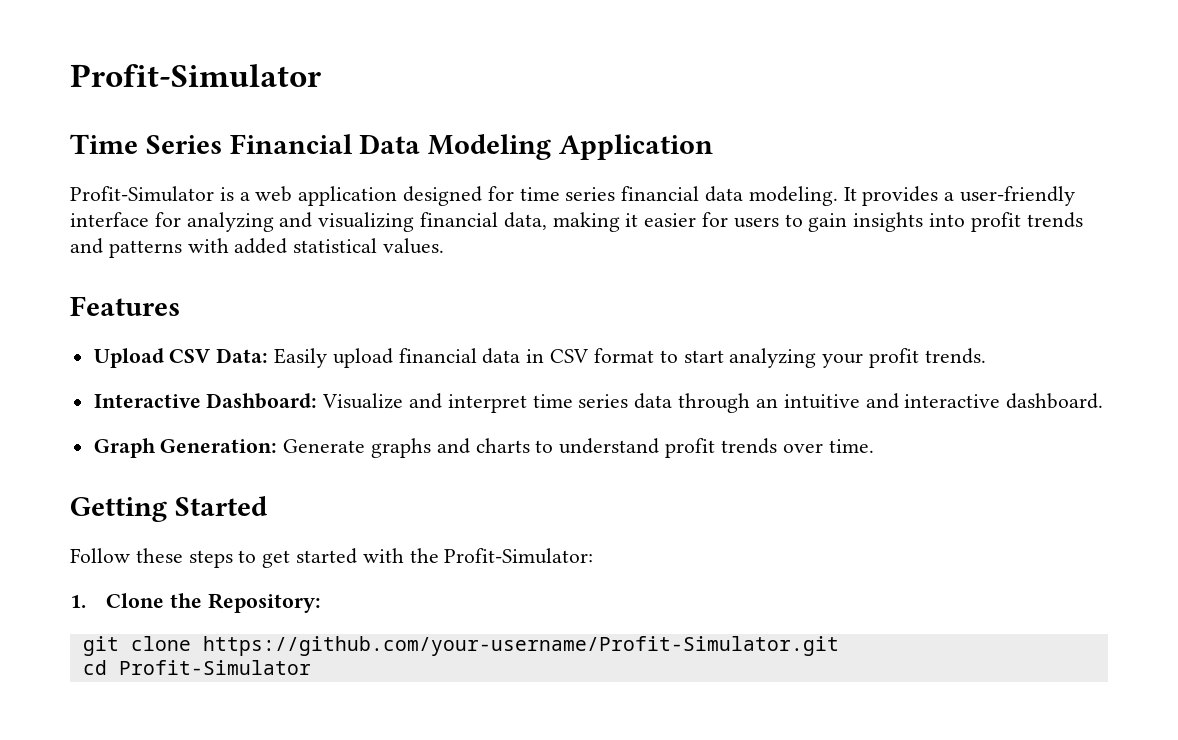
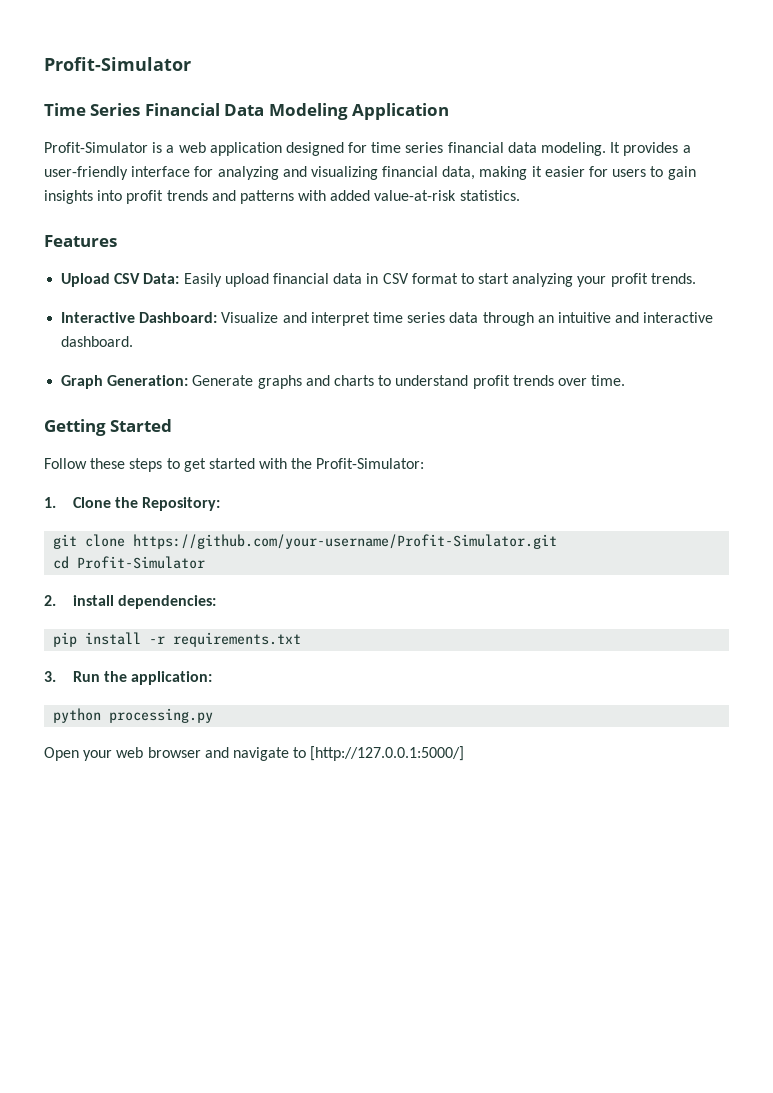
- It provides a user-friendly interface for analyzing and visualizing financial data, making it easier for users to gain insights into profit trends and patterns with added statistical values.
+ It provides a user-friendly interface for analyzing and visualizing financial data, making it easier for users to gain insights into profit trends and patterns with added value-at-risk statistics.
+ 2. install dependencies:
+ pip install -r requirements.txt
+ 3. Run the application:
+ python processing.py
+ Open your web browser and navigate to [http://127.0.0.1:5000/]

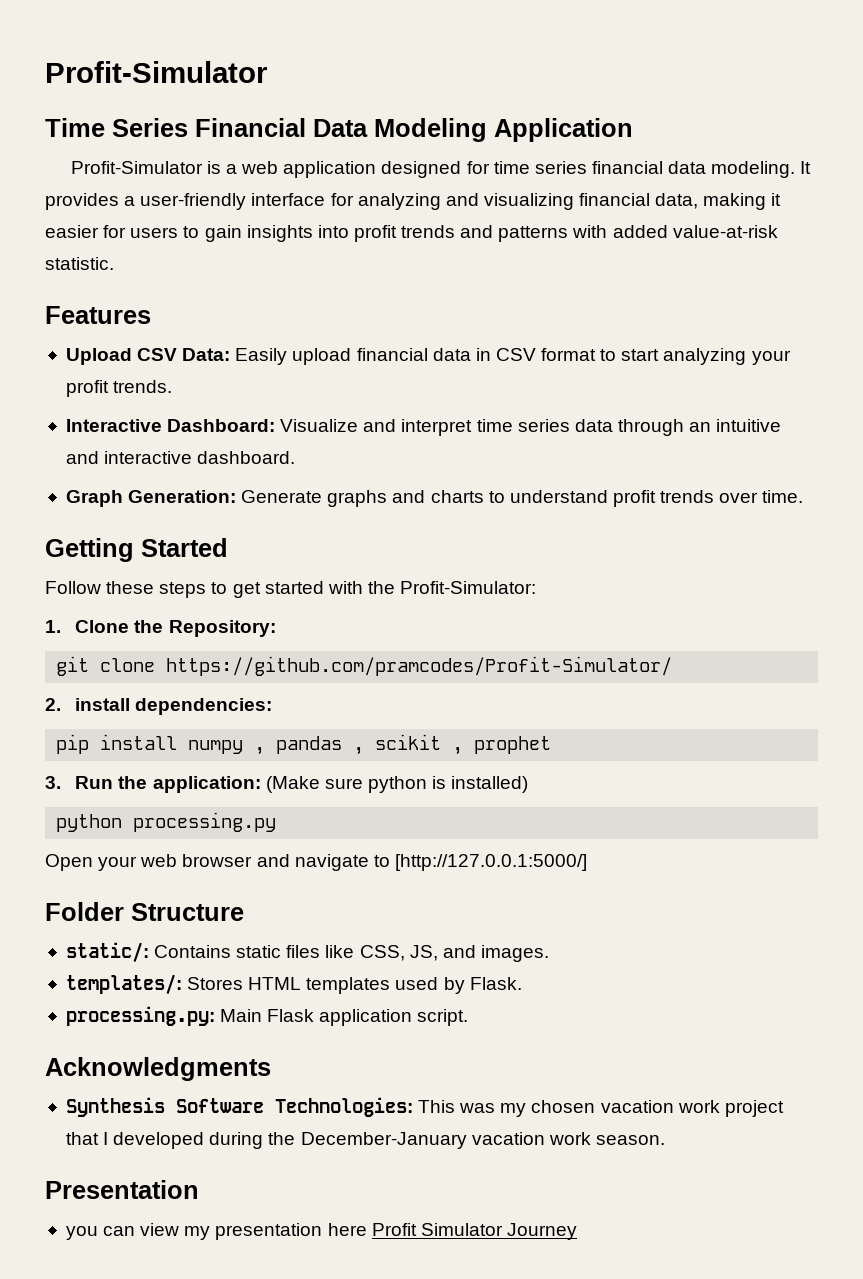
- It provides a user-friendly interface for analyzing and visualizing financial data, making it easier for users to gain insights into profit trends and patterns with added value-at-risk statistics.
+ It provides a user-friendly interface for analyzing and visualizing financial data, making it easier for users to gain insights into profit trends and patterns with added value-at-risk statistic.
- git clone https://github.com/your-username/Profit-Simulator.git
- cd Profit-Simulator
+ git clone https://github.com/pramcodes/Profit-Simulator/
- pip install -r requirements.txt
+ pip install numpy , pandas , scikit , prophet
- 3. Run the application:
+ 3. Run the application: (Make sure python is installed)
+ Folder Structure
+ static/: Contains static files like CSS, JS, and images.
+ templates/: Stores HTML templates used by Flask.
+ processing.py: Main Flask application script.
+ Acknowledgments
+ Synthesis Software Technologies: This was my chosen vacation work project that I developed during the December-January vacation work season.
+ Presentation
+ you can view my presentation here Profit Simulator Journey

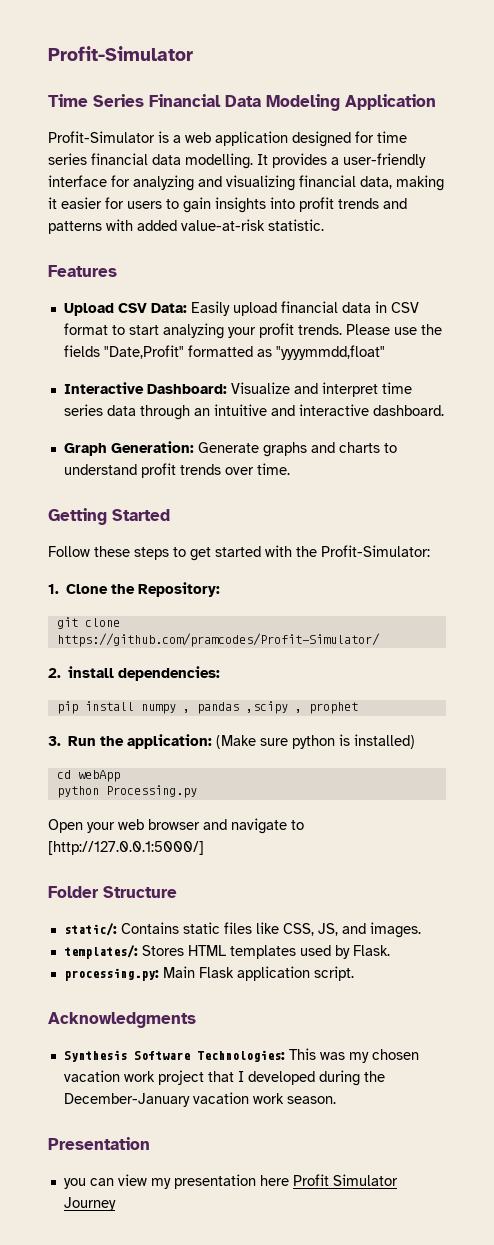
- Profit-Simulator is a web application designed for time series financial data modeling.
+ Profit-Simulator is a web application designed for time series financial data modelling.
+ Please use the fields "Date,Profit" formatted as "yyyymmdd,float"
- pip install numpy , pandas , scikit , prophet
+ pip install numpy , pandas ,scipy , prophet
- python processing.py
+ cd webApp
+ python Processing.py

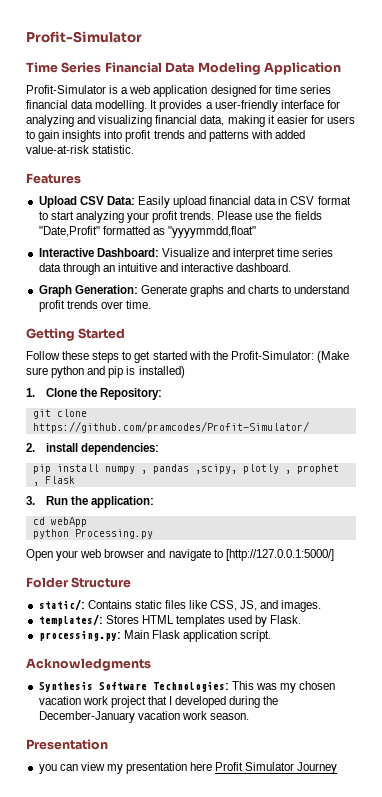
- Follow these steps to get started with the Profit-Simulator:
+ Follow these steps to get started with the Profit-Simulator: (Make sure python and pip is installed)
- pip install numpy , pandas ,scipy , prophet
+ pip install numpy , pandas ,scipy, plotly , prophet , Flask
- 3. Run the application: (Make sure python is installed)
+ 3. Run the application:

